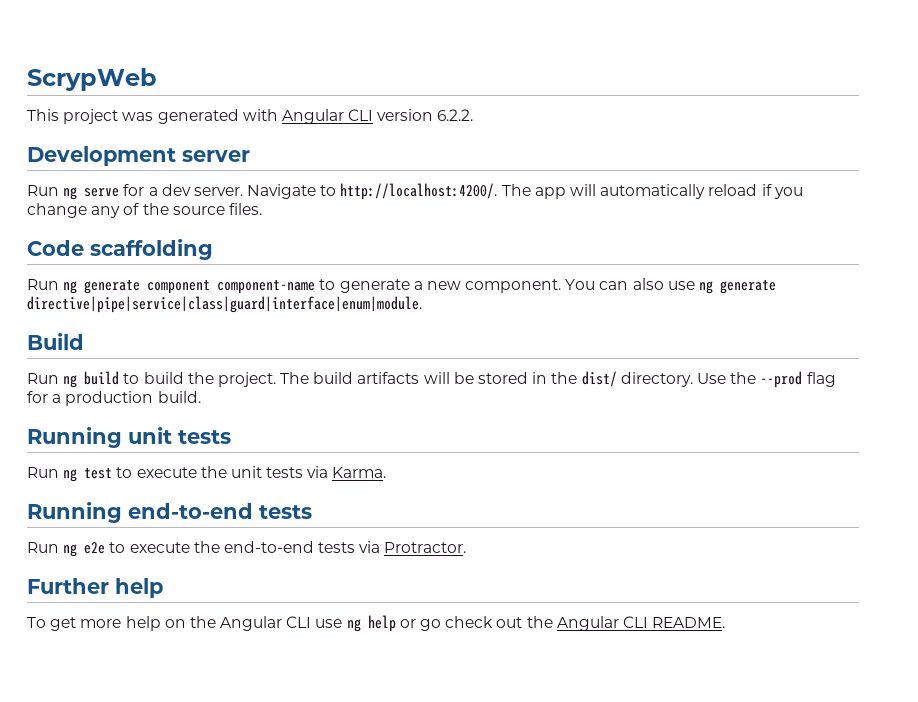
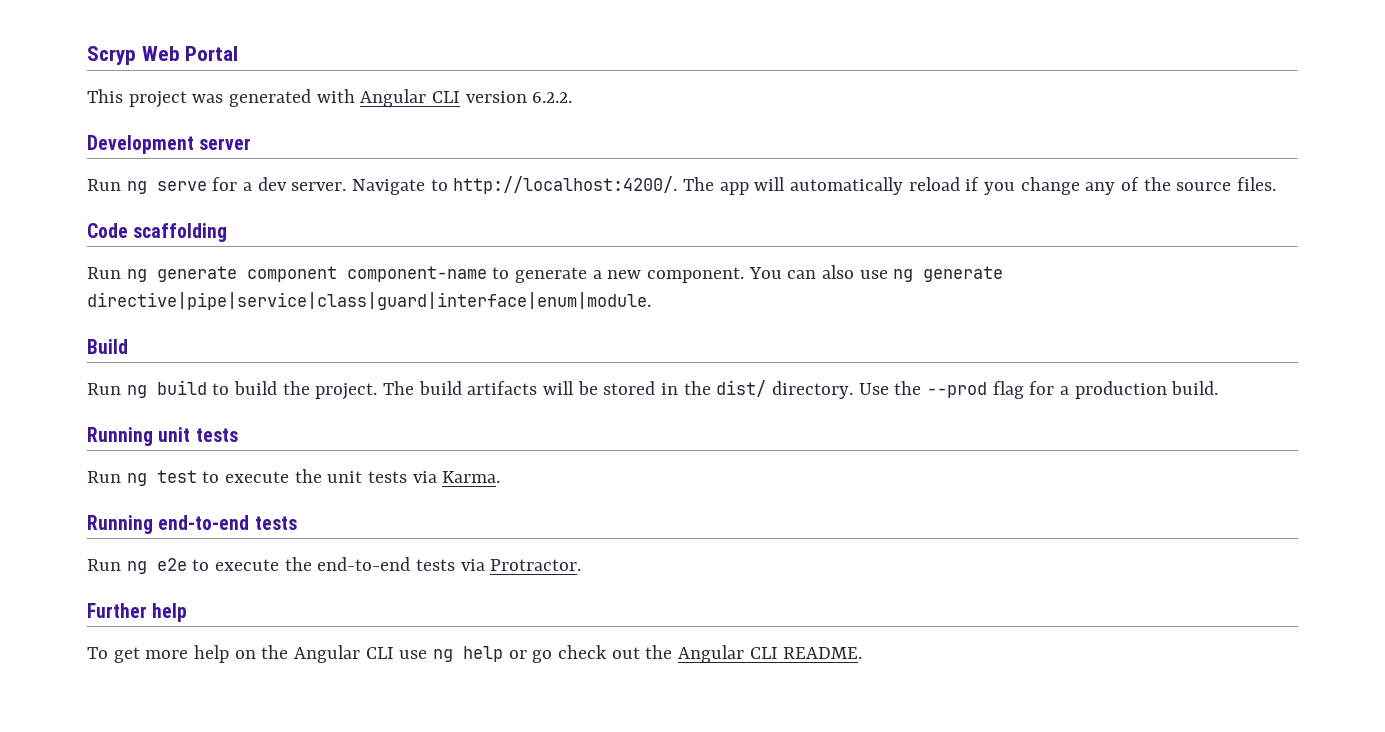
- ScrypWeb
+ Scryp Web Portal

